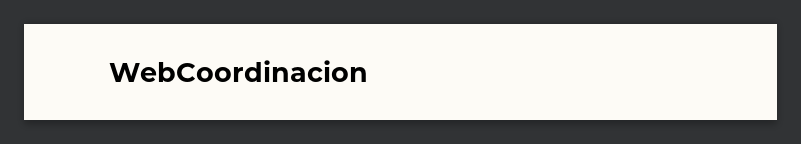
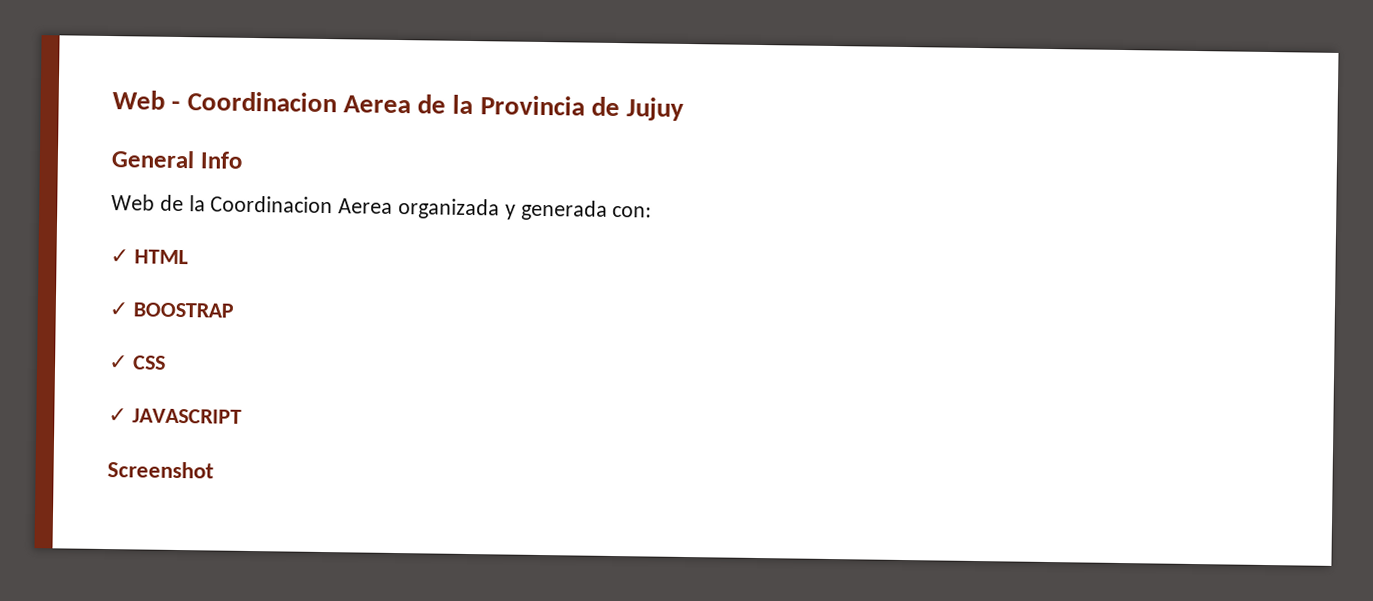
- WebCoordinacion
+ Web - Coordinacion Aerea de la Provincia de Jujuy
+ General Info
+ Web de la Coordinacion Aerea organizada y generada con:
+ ✓ HTML
+ ✓ BOOSTRAP
+ ✓ CSS
+ ✓ JAVASCRIPT
+ Screenshot

